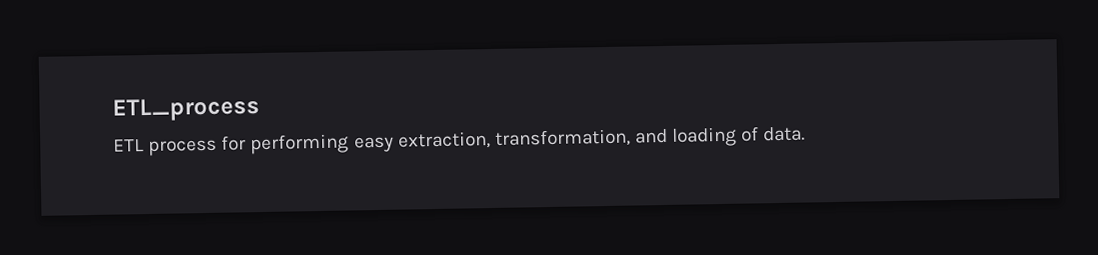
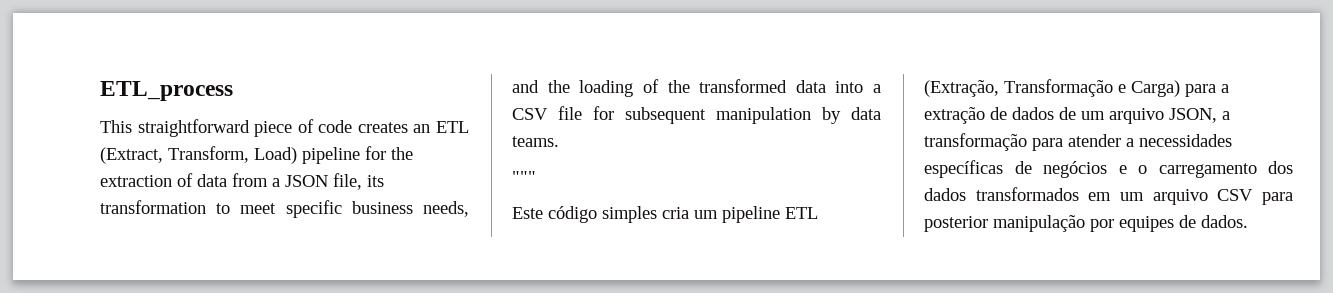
- ETL process for performing easy extraction, transformation, and loading of data.
+ This straightforward piece of code creates an ETL (Extract, Transform, Load) pipeline for the extraction of data from a JSON file, its transformation to meet specific business needs, and the loading of the transformed data into a CSV file for subsequent manipulation by data teams.
+ """
+ Este código simples cria um pipeline ETL (Extração, Transformação e Carga) para a extração de dados de um arquivo JSON, a transformação para atender a necessidades específicas de negócios e o carregamento dos dados transformados em um arquivo CSV para posterior manipulação por equipes de dados.

